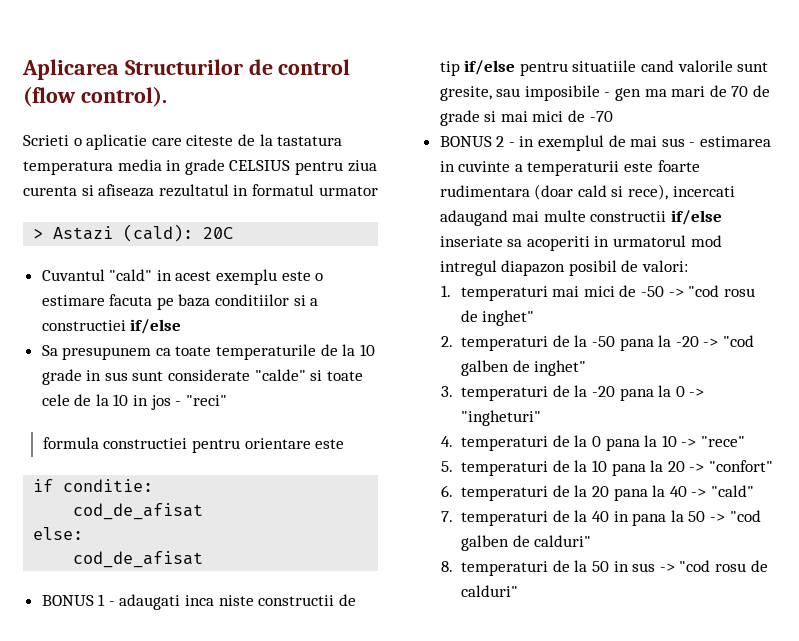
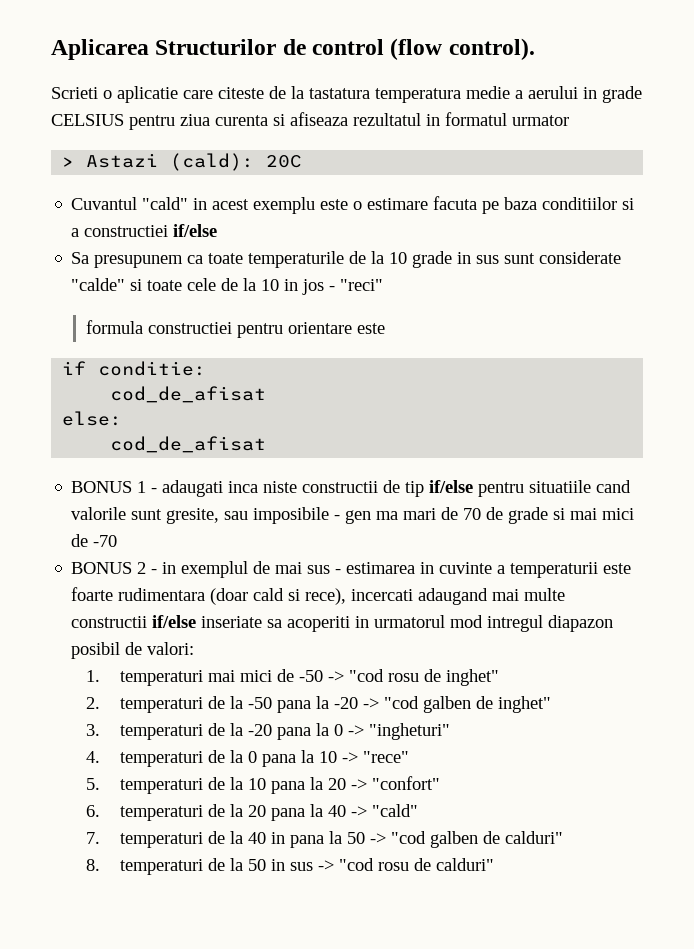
- Scrieti o aplicatie care citeste de la tastatura temperatura media in grade CELSIUS pentru ziua curenta si afiseaza rezultatul in formatul urmator
+ Scrieti o aplicatie care citeste de la tastatura temperatura medie a aerului in grade CELSIUS pentru ziua curenta si afiseaza rezultatul in formatul urmator

